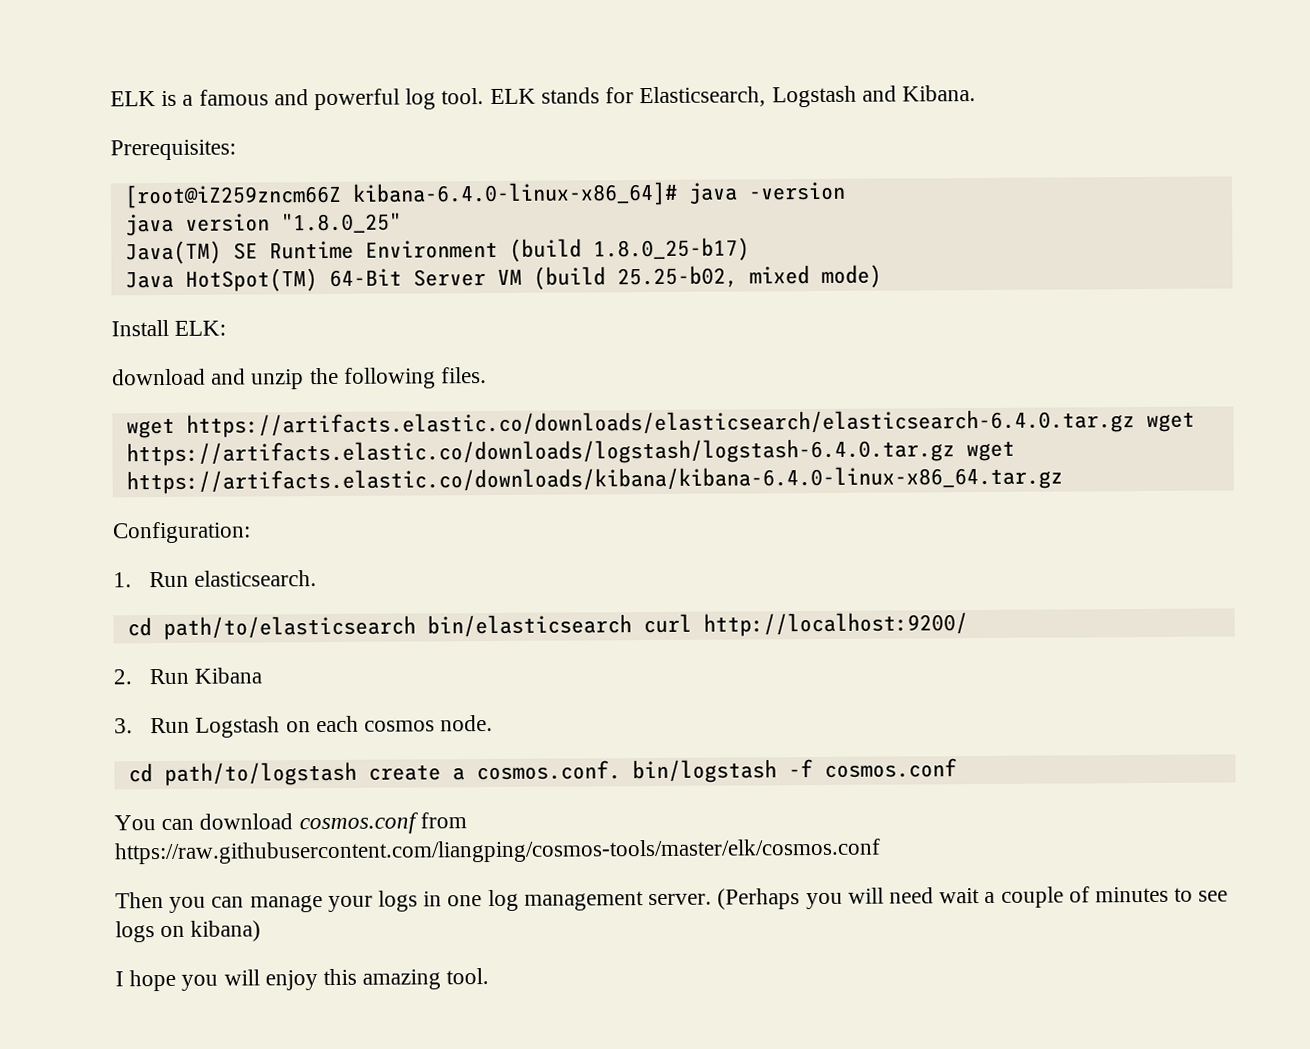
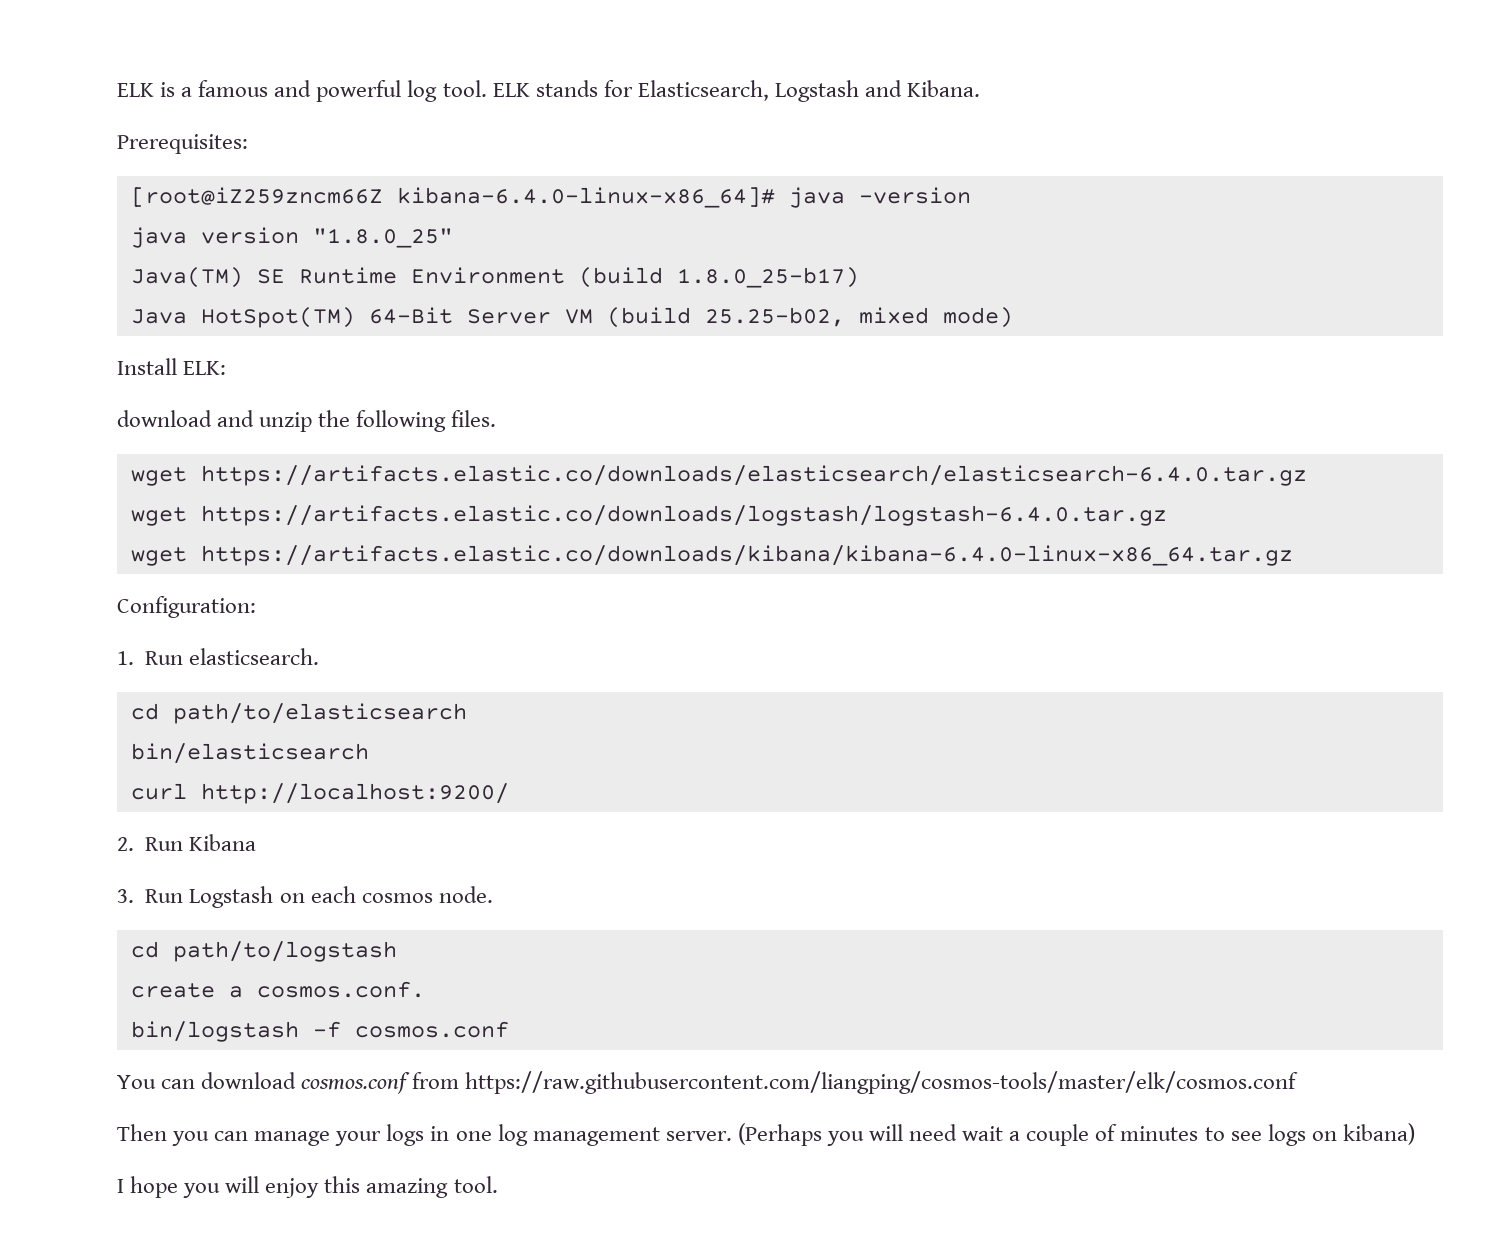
- wget https://artifacts.elastic.co/downloads/elasticsearch/elasticsearch-6.4.0.tar.gz wget https://artifacts.elastic.co/downloads/logstash/logstash-6.4.0.tar.gz wget https://artifacts.elastic.co/downloads/kibana/kibana-6.4.0-linux-x86_64.tar.gz
+ wget https://artifacts.elastic.co/downloads/elasticsearch/elasticsearch-6.4.0.tar.gz
+ wget https://artifacts.elastic.co/downloads/logstash/logstash-6.4.0.tar.gz
+ wget https://artifacts.elastic.co/downloads/kibana/kibana-6.4.0-linux-x86_64.tar.gz
- cd path/to/elasticsearch bin/elasticsearch curl http://localhost:9200/
+ cd path/to/elasticsearch
+ bin/elasticsearch
+ curl http://localhost:9200/
- cd path/to/logstash create a cosmos.conf. bin/logstash -f cosmos.conf
+ cd path/to/logstash
+ create a cosmos.conf.
+ bin/logstash -f cosmos.conf

